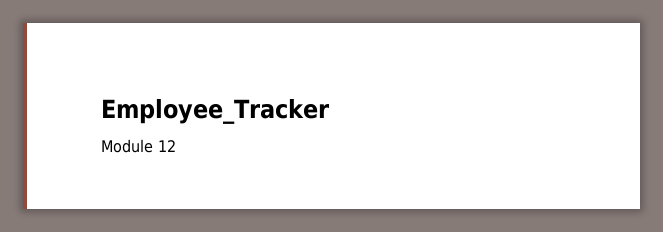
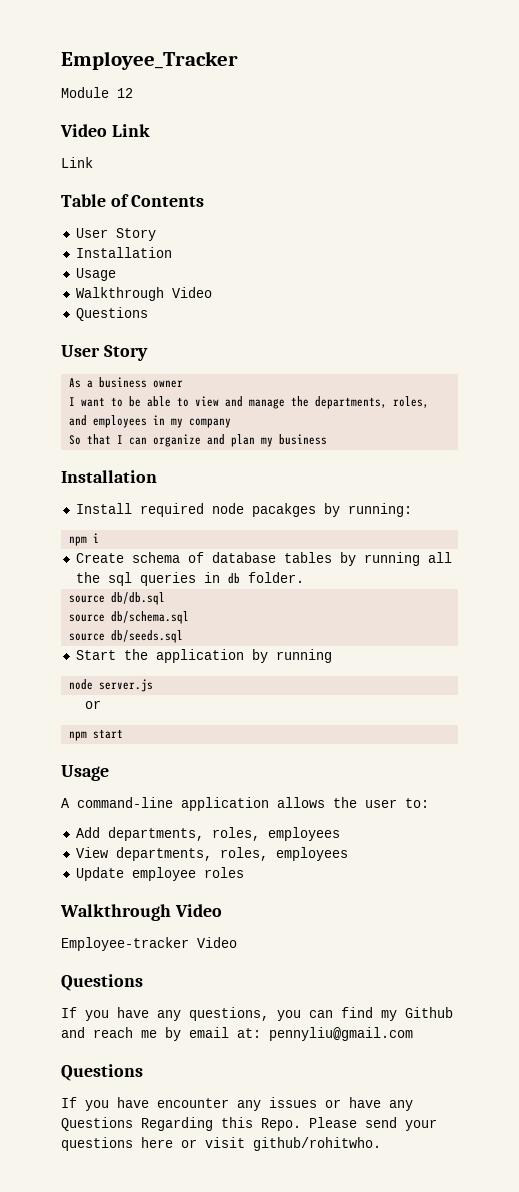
+ Video Link
+ Link
+ Table of Contents
+ User Story
+ Installation
+ Usage
+ Walkthrough Video
+ Questions
+ User Story
+ As a business owner
+ I want to be able to view and manage the departments, roles, and employees in my company
+ So that I can organize and plan my business
+ Installation
+ Install required node pacakges by running:
+ npm i
+ Create schema of database tables by running all the sql queries in db folder.
+ source db/db.sql
+ source db/schema.sql
+ source db/seeds.sql
+ Start the application by running
+ node server.js
+ or
+ npm start
+ Usage
+ A command-line application allows the user to:
+ Add departments, roles, employees
+ View departments, roles, employees
+ Update employee roles
+ Walkthrough Video
+ Employee-tracker Video
+ Questions
+ If you have any questions, you can find my Github and reach me by email at: pennyliu@gmail.com
+ Questions
+ If you have encounter any issues or have any Questions Regarding this Repo. Please send your questions here or visit github/rohitwho.

